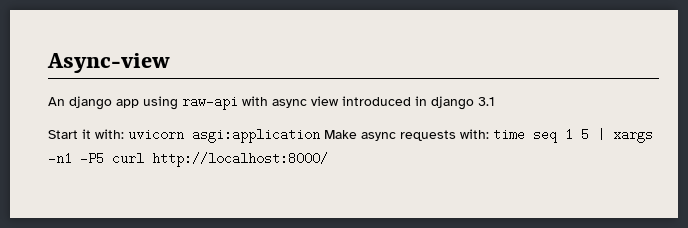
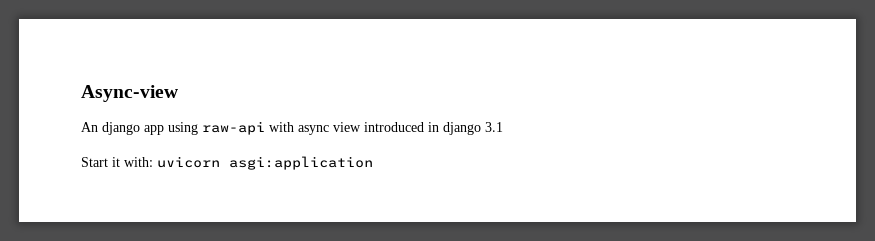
- Start it with: uvicorn asgi:application Make async requests with: time seq 1 5 | xargs -n1 -P5 curl http://localhost:8000/
+ Start it with: uvicorn asgi:application

